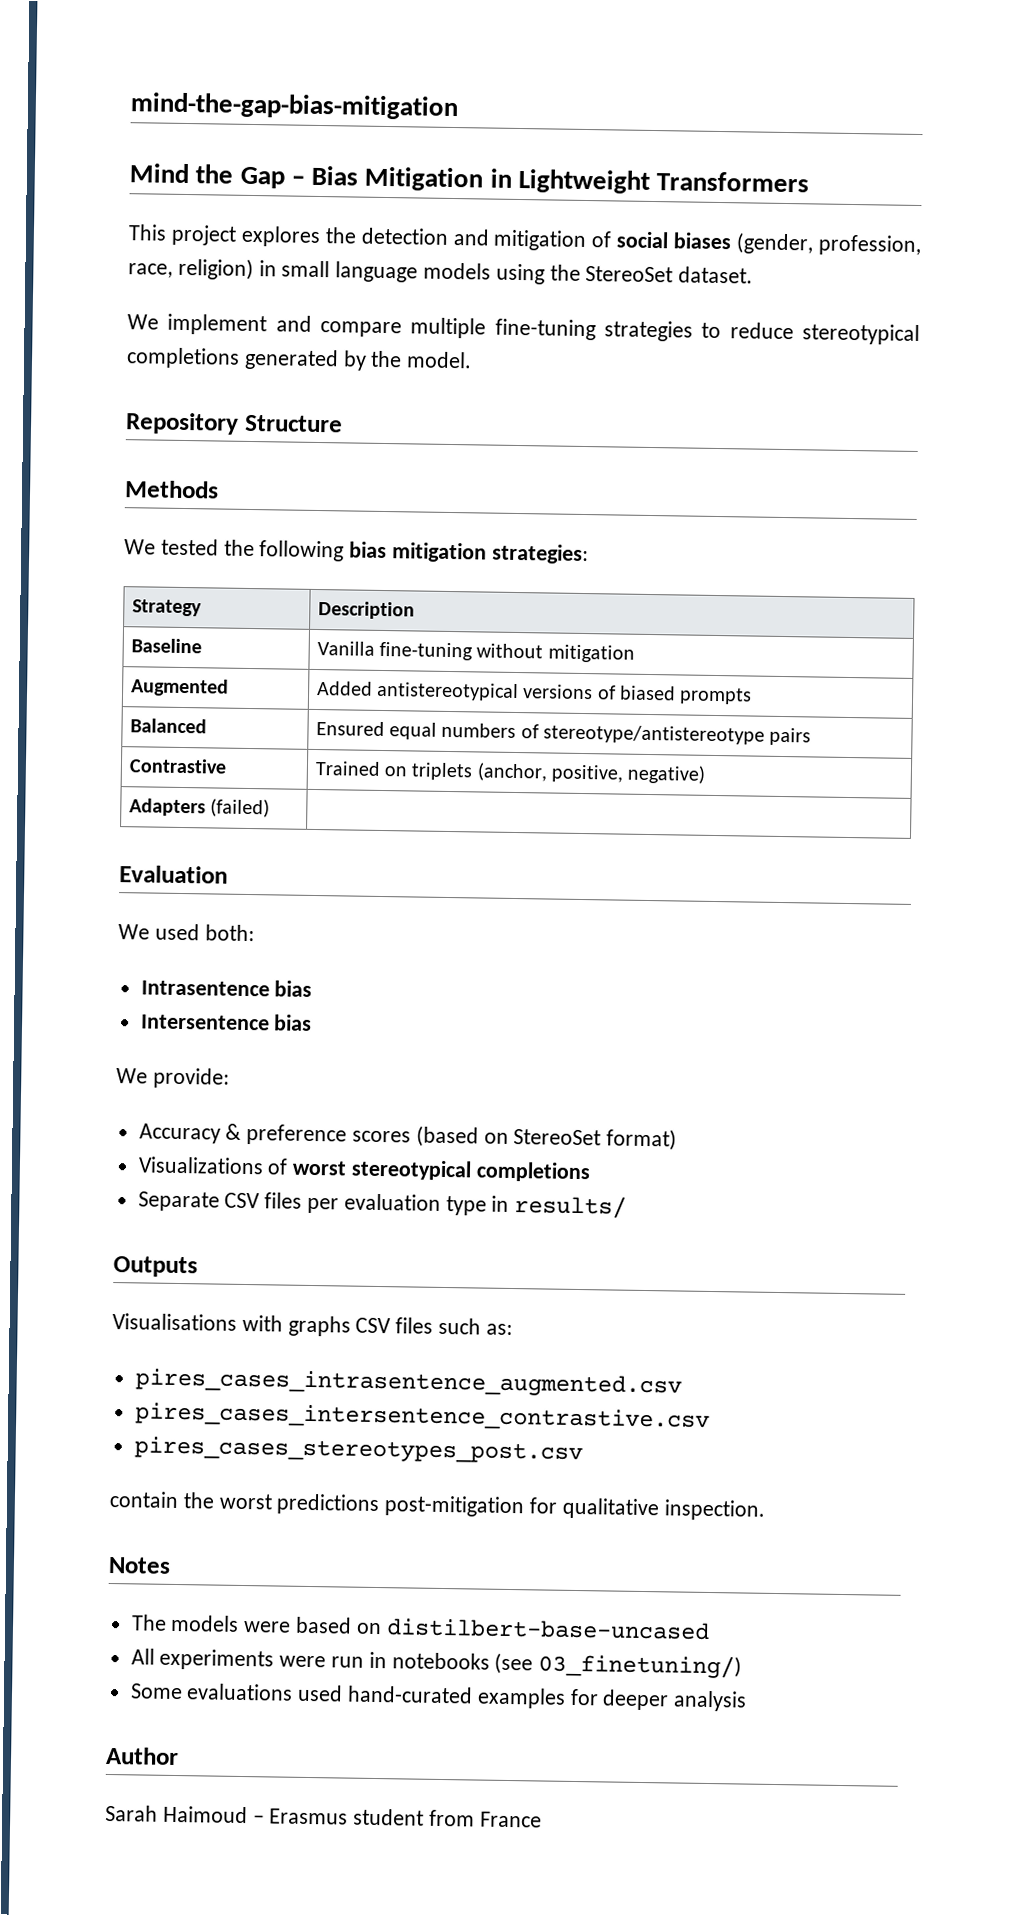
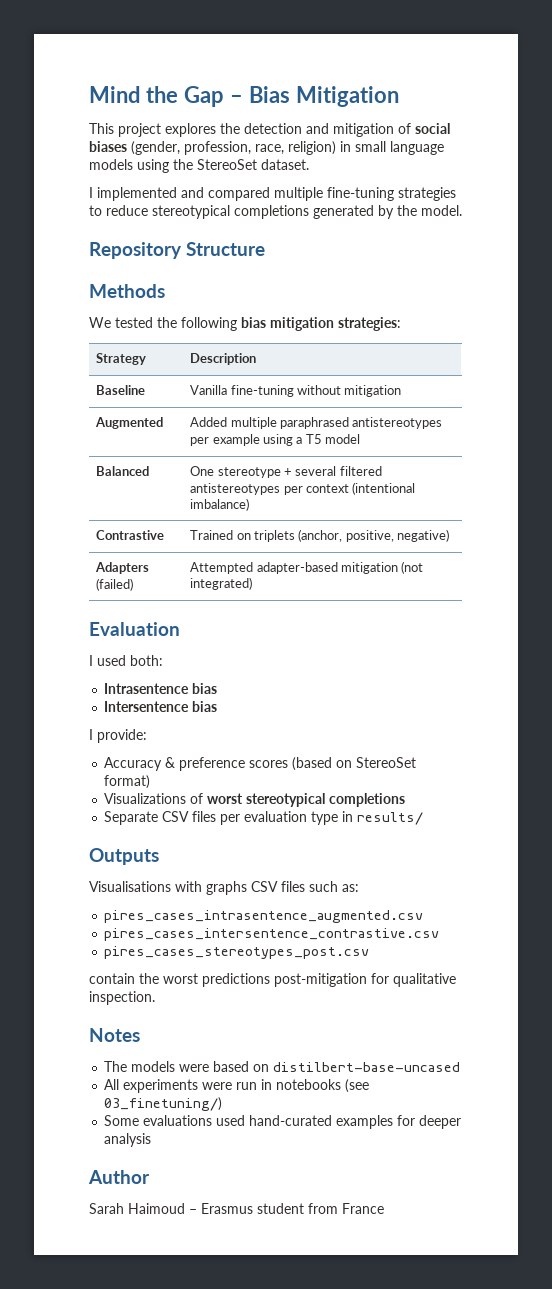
- mind-the-gap-bias-mitigation
- Mind the Gap – Bias Mitigation in Lightweight Transformers
+ Mind the Gap – Bias Mitigation
- We implement and compare multiple fine-tuning strategies to reduce stereotypical completions generated by the model.
+ I implemented and compared multiple fine-tuning strategies to reduce stereotypical completions generated by the model.
- Augmented | Added antistereotypical versions of biased prompts
- Balanced | Ensured equal numbers of stereotype/antistereotype pairs
+ Augmented | Added multiple paraphrased antistereotypes per example using a T5 model
+ Balanced | One stereotype + several filtered antistereotypes per context (intentional imbalance)
- Adapters (failed) |
+ Adapters (failed) | Attempted adapter-based mitigation (not integrated)
- We used both:
+ I used both:
- We provide:
+ I provide:

